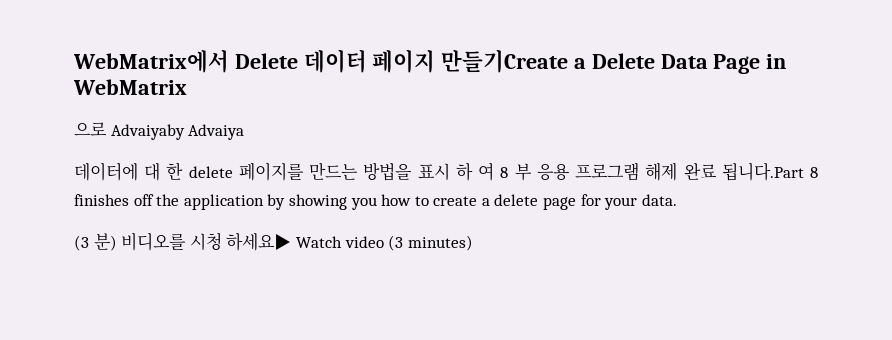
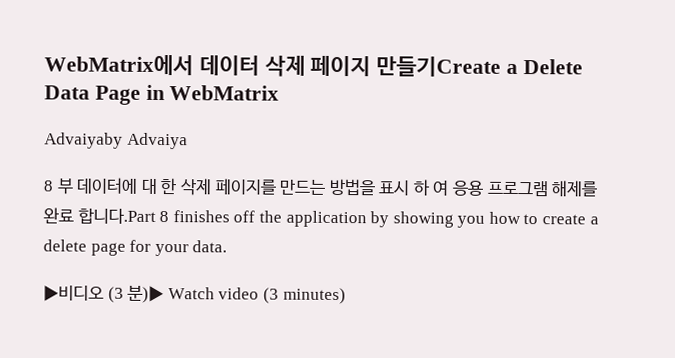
- WebMatrix에서 Delete 데이터 페이지 만들기Create a Delete Data Page in WebMatrix
+ WebMatrix에서 데이터 삭제 페이지 만들기Create a Delete Data Page in WebMatrix
- 으로 Advaiyaby Advaiya
+ Advaiyaby Advaiya
- 데이터에 대 한 delete 페이지를 만드는 방법을 표시 하 여 8 부 응용 프로그램 해제 완료 됩니다.Part 8 finishes off the application by showing you how to create a delete page for your data.
+ 8 부 데이터에 대 한 삭제 페이지를 만드는 방법을 표시 하 여 응용 프로그램 해제를 완료 합니다.Part 8 finishes off the application by showing you how to create a delete page for your data.
- (3 분) 비디오를 시청 하세요▶ Watch video (3 minutes)
+ ▶비디오 (3 분)▶ Watch video (3 minutes)

